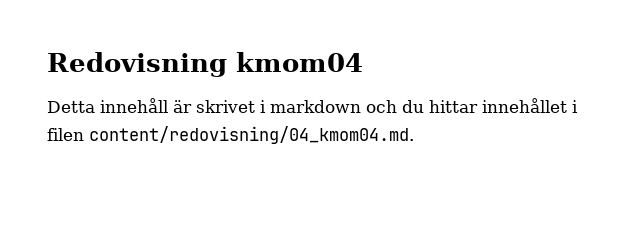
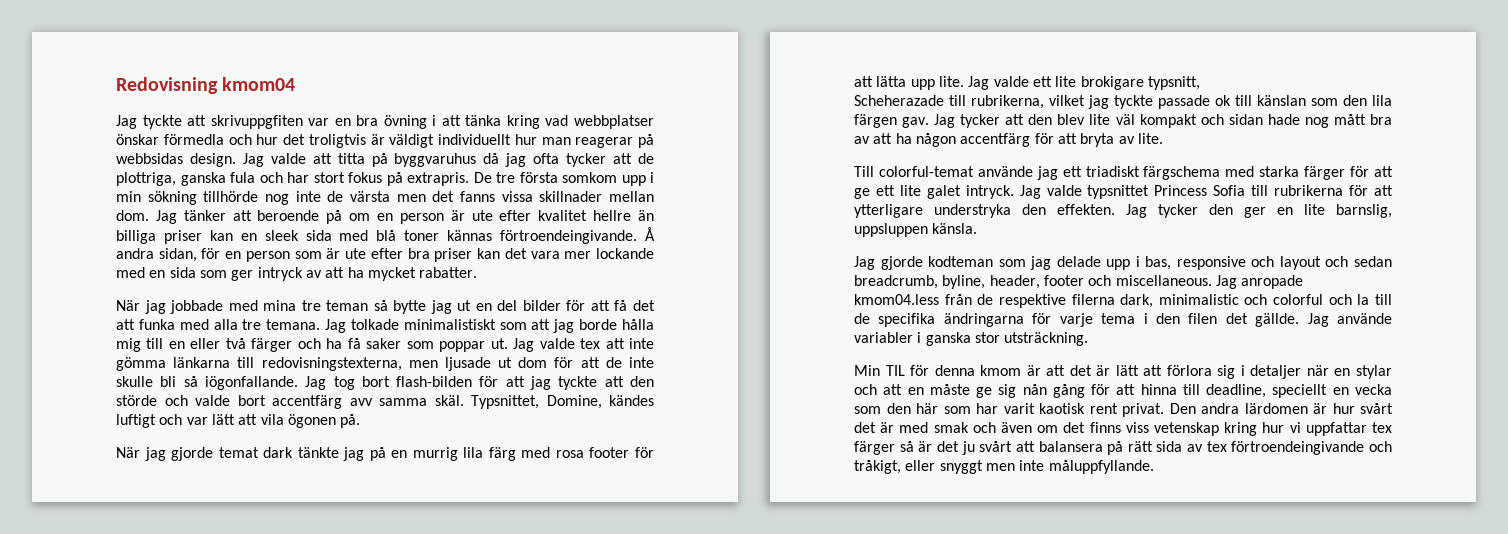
- Detta innehåll är skrivet i markdown och du hittar innehållet i filen content/redovisning/04_kmom04.md.
+ Jag tyckte att skrivuppgfiten var en bra övning i att tänka kring vad webbplatser önskar förmedla och hur det troligtvis är väldigt individuellt hur man reagerar på webbsidas design. Jag valde att titta på byggvaruhus då jag ofta tycker att de plottriga, ganska fula och har stort fokus på extrapris. De tre första somkom upp i min sökning tillhörde nog inte de värsta men det fanns vissa skillnader mellan dom. Jag tänker att beroende på om en person är ute efter kvalitet hellre än billiga priser kan en sleek sida med blå toner kännas förtroendeingivande. Å andra sidan, för en person som är ute efter bra priser kan det vara mer lockande med en sida som ger intryck av att ha mycket rabatter.
+ När jag jobbade med mina tre teman så bytte jag ut en del bilder för att få det att funka med alla tre temana. Jag tolkade minimalistiskt som att jag borde hålla mig till en eller två färger och ha få saker som poppar ut. Jag valde tex att inte gömma länkarna till redovisningstexterna, men ljusade ut dom för att de inte skulle bli så iögonfallande. Jag tog bort flash-bilden för att jag tyckte att den störde och valde bort accentfärg avv samma skäl. Typsnittet, Domine, kändes luftigt och var lätt att vila ögonen på.
+ När jag gjorde temat dark tänkte jag på en murrig lila färg med rosa footer för att lätta upp lite. Jag valde ett lite brokigare typsnitt,
+ Scheherazade till rubrikerna, vilket jag tyckte passade ok till känslan som den lila färgen gav. Jag tycker att den blev lite väl kompakt och sidan hade nog mått bra av att ha någon accentfärg för att bryta av lite.
+ Till colorful-temat använde jag ett triadiskt färgschema med starka färger för att ge ett lite galet intryck. Jag valde typsnittet Princess Sofia till rubrikerna för att ytterligare understryka den effekten. Jag tycker den ger en lite barnslig, uppsluppen känsla.
+ Jag gjorde kodteman som jag delade upp i bas, responsive och layout och sedan breadcrumb, byline, header, footer och miscellaneous. Jag anropade kmom04.less från de respektive filerna dark, minimalistic och colorful och la till de specifika ändringarna för varje tema i den filen det gällde. Jag använde variabler i ganska stor utsträckning.
+ Min TIL för denna kmom är att det är lätt att förlora sig i detaljer när en stylar och att en måste ge sig nån gång för att hinna till deadline, speciellt en vecka som den här som har varit kaotisk rent privat. Den andra lärdomen är hur svårt det är med smak och även om det finns viss vetenskap kring hur vi uppfattar tex färger så är det ju svårt att balansera på rätt sida av tex förtroendeingivande och tråkigt, eller snyggt men inte måluppfyllande.

